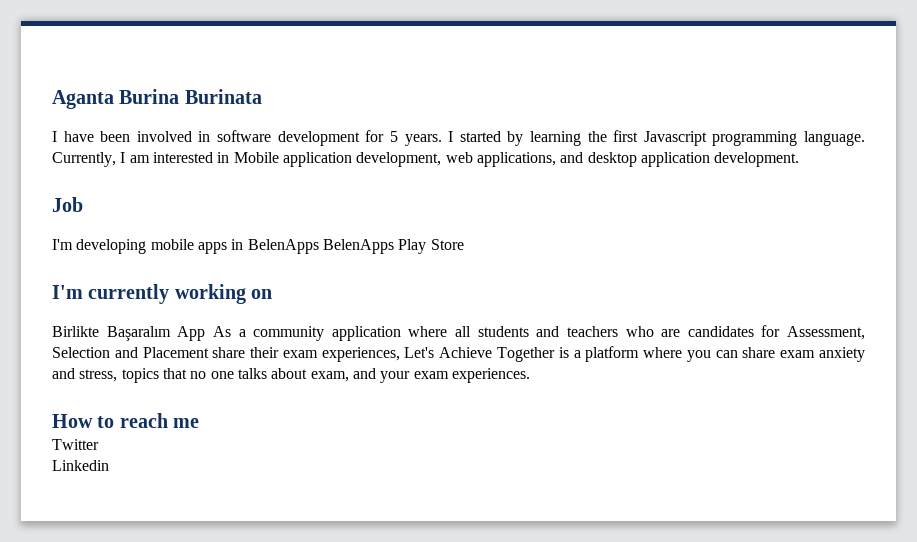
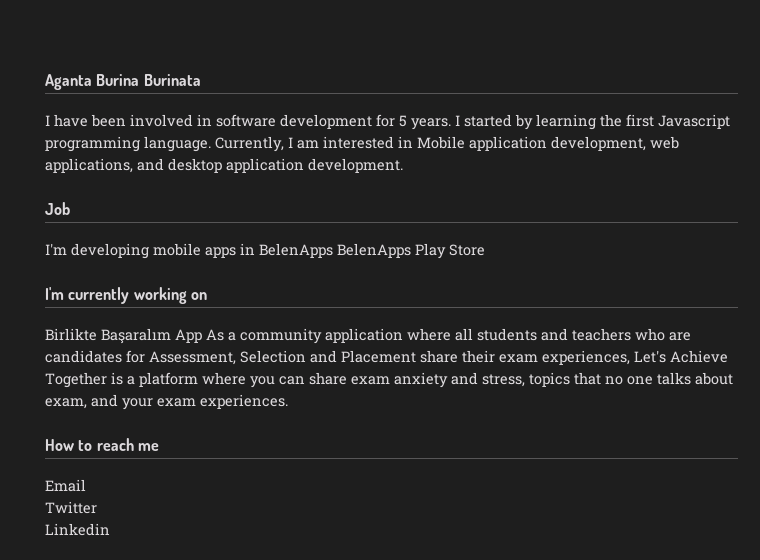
+ Email

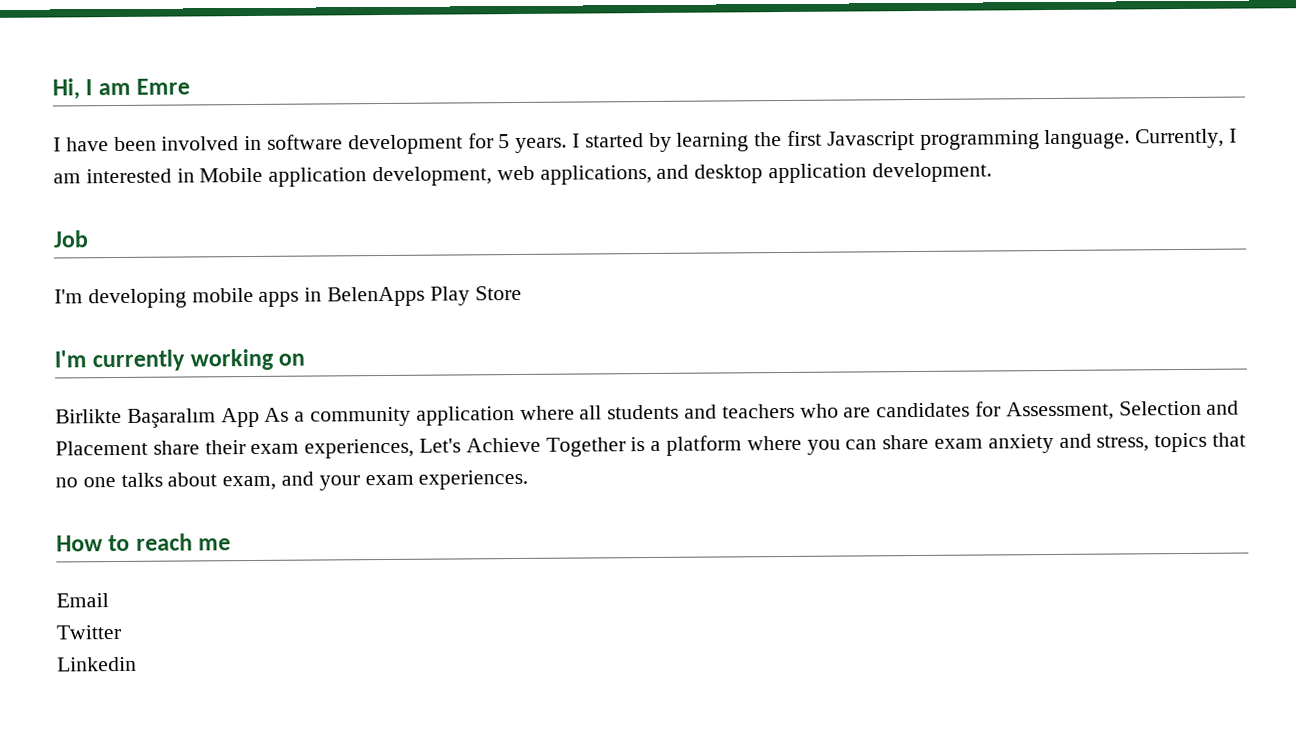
- Aganta Burina Burinata
+ Hi, I am Emre
- I'm developing mobile apps in BelenApps BelenApps Play Store
+ I'm developing mobile apps in BelenApps Play Store

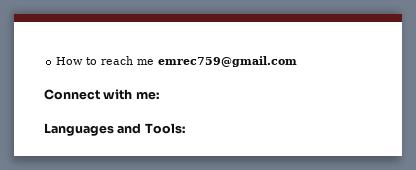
- Hi, I am Emre
- I have been involved in software development for 5 years. I started by learning the first Javascript programming language. Currently, I am interested in Mobile application development, web applications, and desktop application development.
- Job
- I'm developing mobile apps in BelenApps Play Store
- I'm currently working on
- Birlikte Başaralım App As a community application where all students and teachers who are candidates for Assessment, Selection and Placement share their exam experiences, Let's Achieve Together is a platform where you can share exam anxiety and stress, topics that no one talks about exam, and your exam experiences.
- How to reach me
- Email
- Twitter
- Linkedin
+ How to reach me emrec759@gmail.com
+ Connect with me:
+ Languages and Tools:

